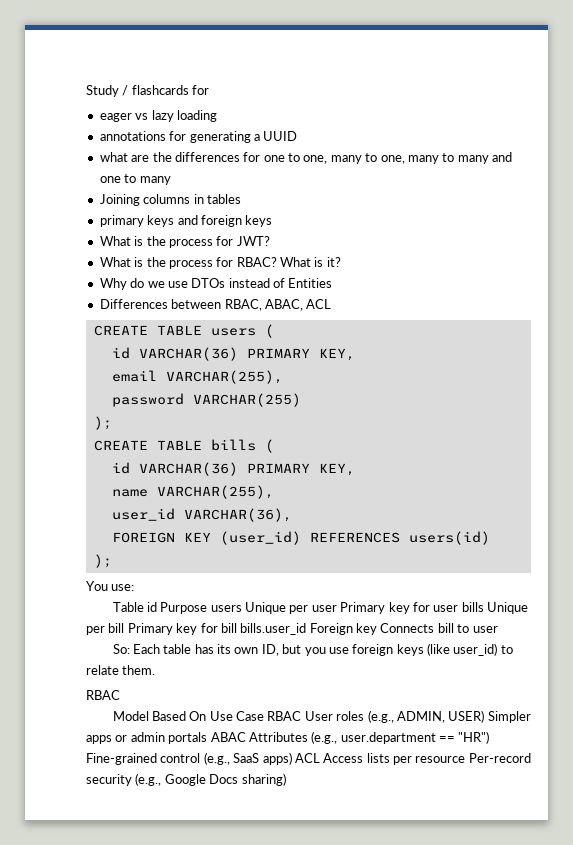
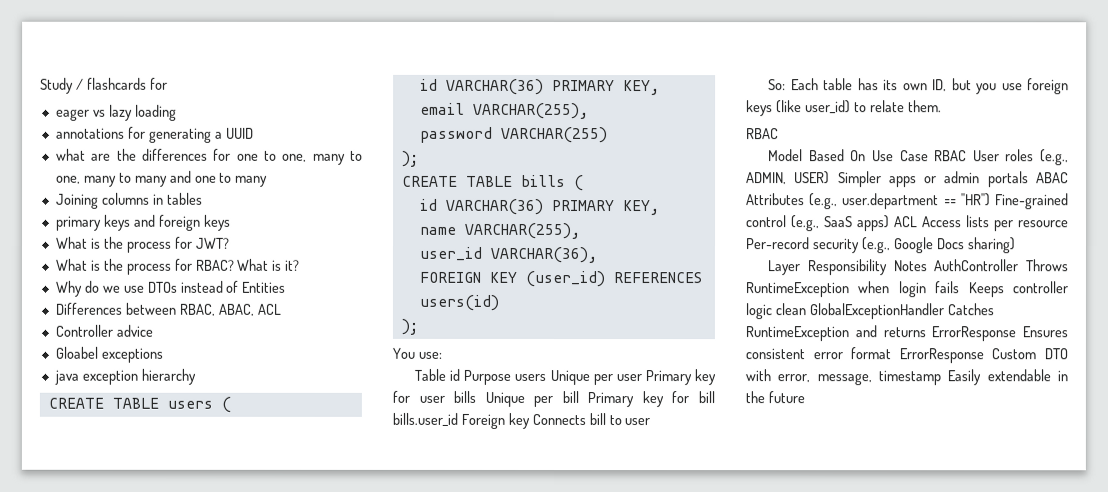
+ Controller advice
+ Gloabel exceptions
+ java exception hierarchy
+ Layer Responsibility Notes AuthController Throws RuntimeException when login fails Keeps controller logic clean GlobalExceptionHandler Catches RuntimeException and returns ErrorResponse Ensures consistent error format ErrorResponse Custom DTO with error, message, timestamp Easily extendable in the future

